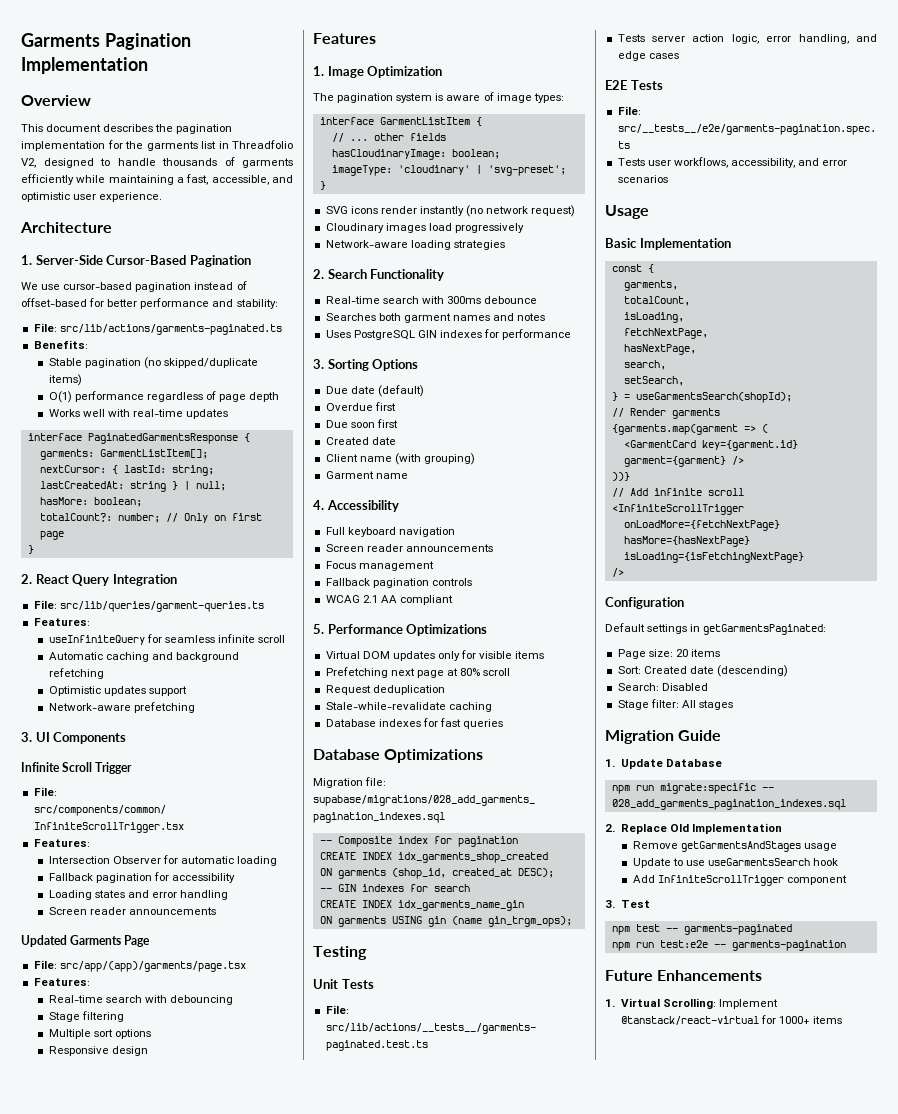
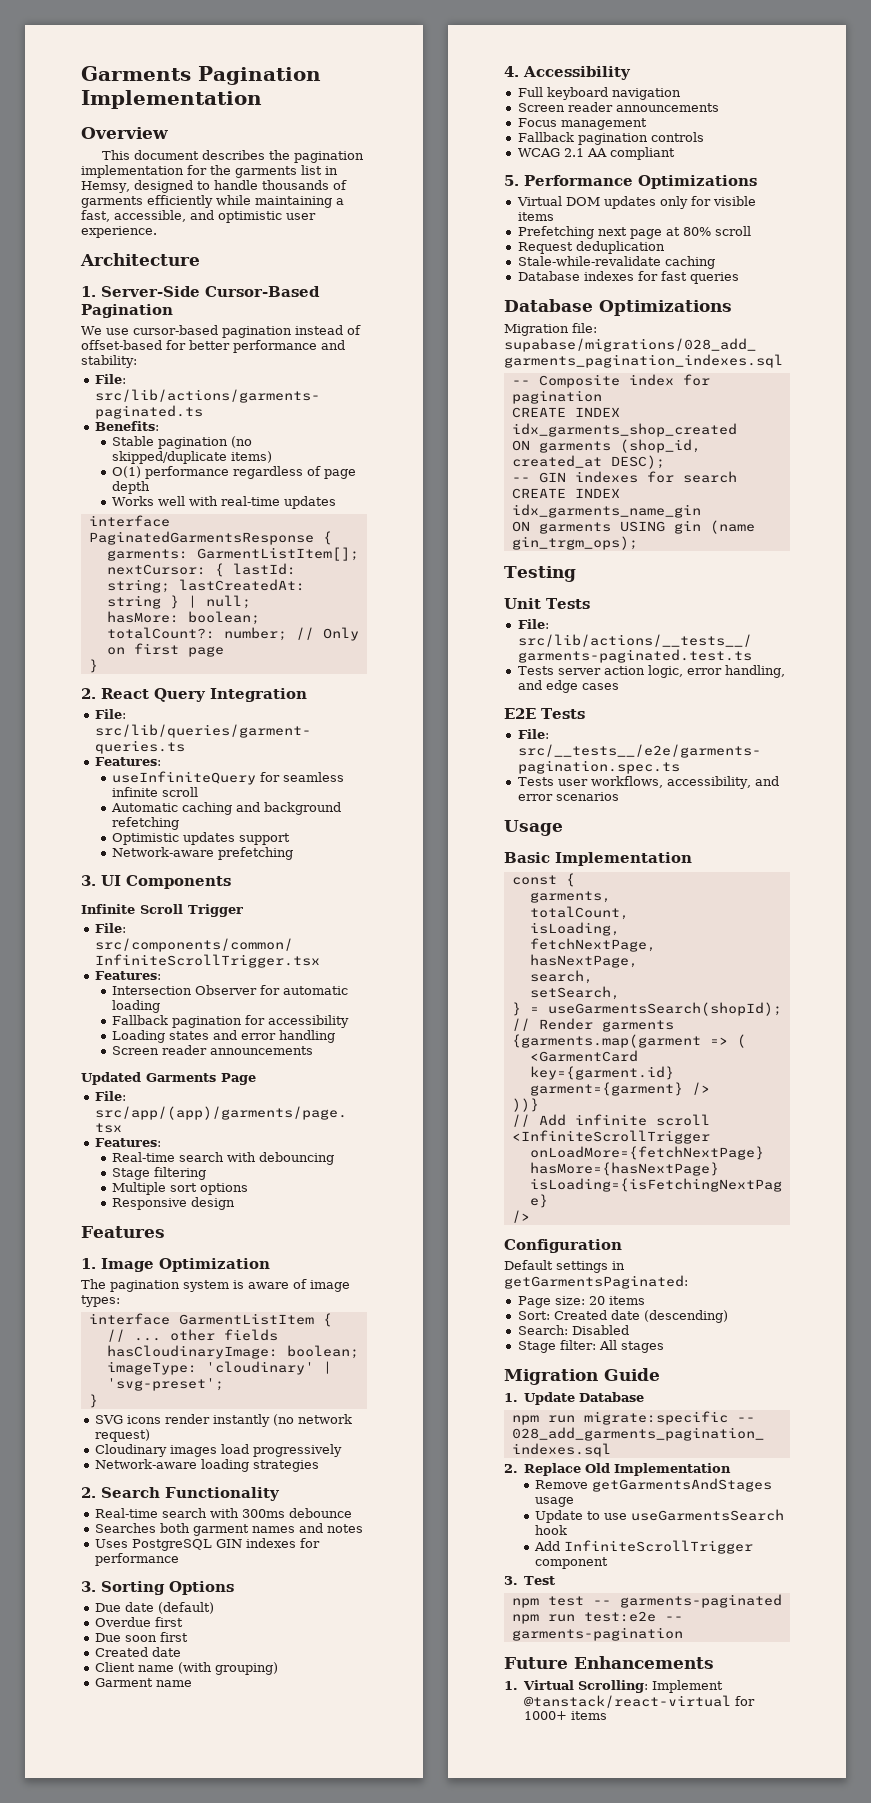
- This document describes the pagination implementation for the garments list in Threadfolio V2, designed to handle thousands of garments efficiently while maintaining a fast, accessible, and optimistic user experience.
+ This document describes the pagination implementation for the garments list in Hemsy, designed to handle thousands of garments efficiently while maintaining a fast, accessible, and optimistic user experience.

